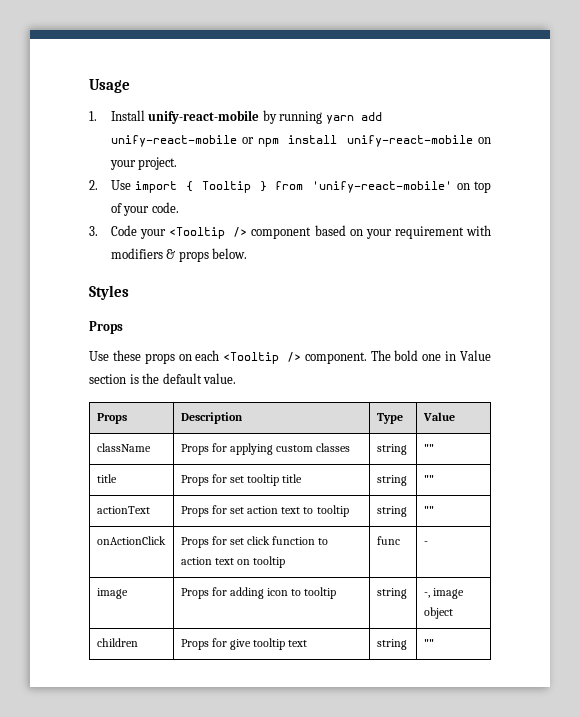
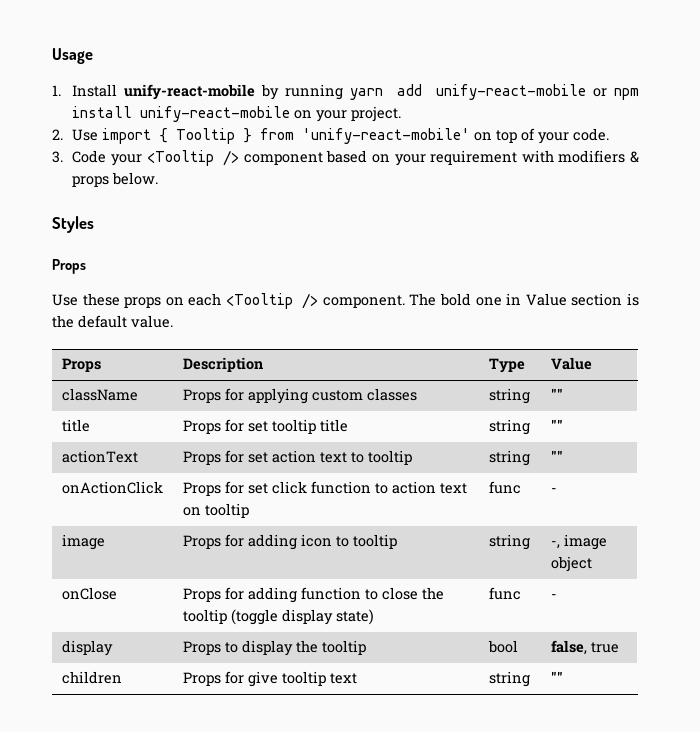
+ onClose | Props for adding function to close the tooltip (toggle display state) | func | -
+ display | Props to display the tooltip | bool | false, true

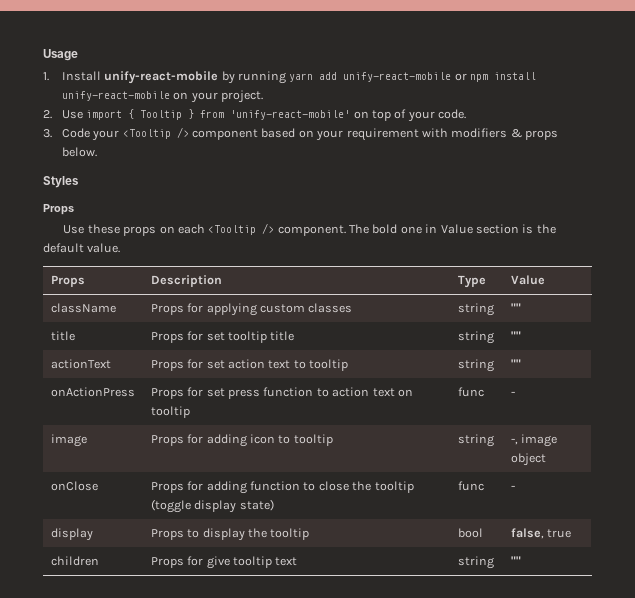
- onActionClick | Props for set click function to action text on tooltip | func | -
+ onActionPress | Props for set press function to action text on tooltip | func | -

